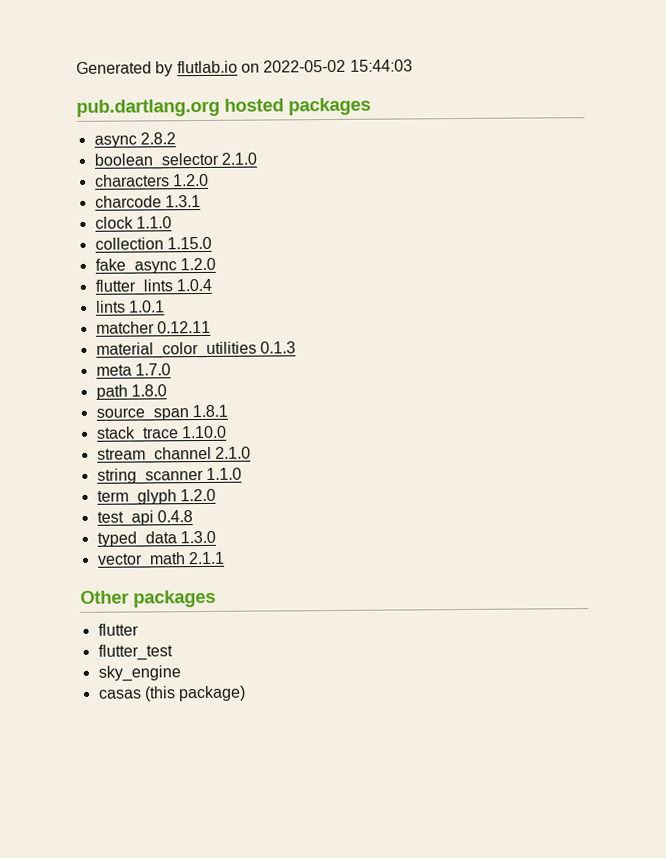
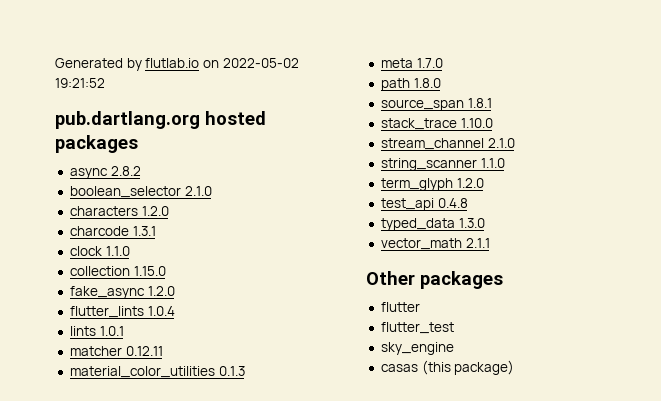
- Generated by flutlab.io on 2022-05-02 15:44:03
+ Generated by flutlab.io on 2022-05-02 19:21:52

